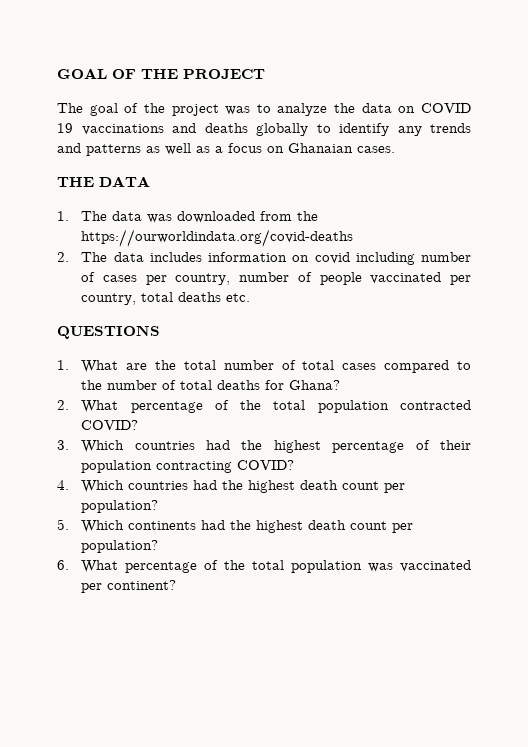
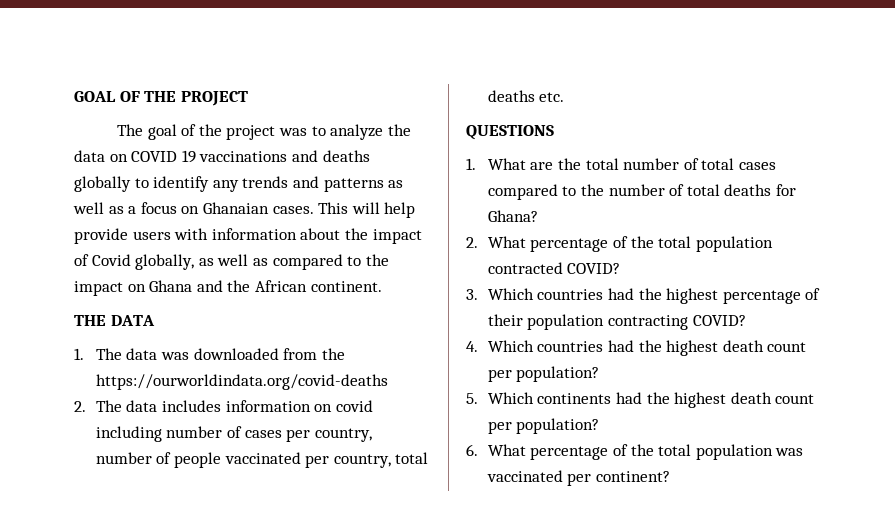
+ This will help provide users with information about the impact of Covid globally, as well as compared to the impact on Ghana and the African continent.

